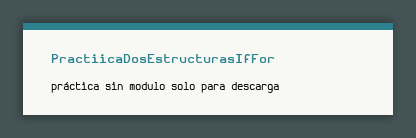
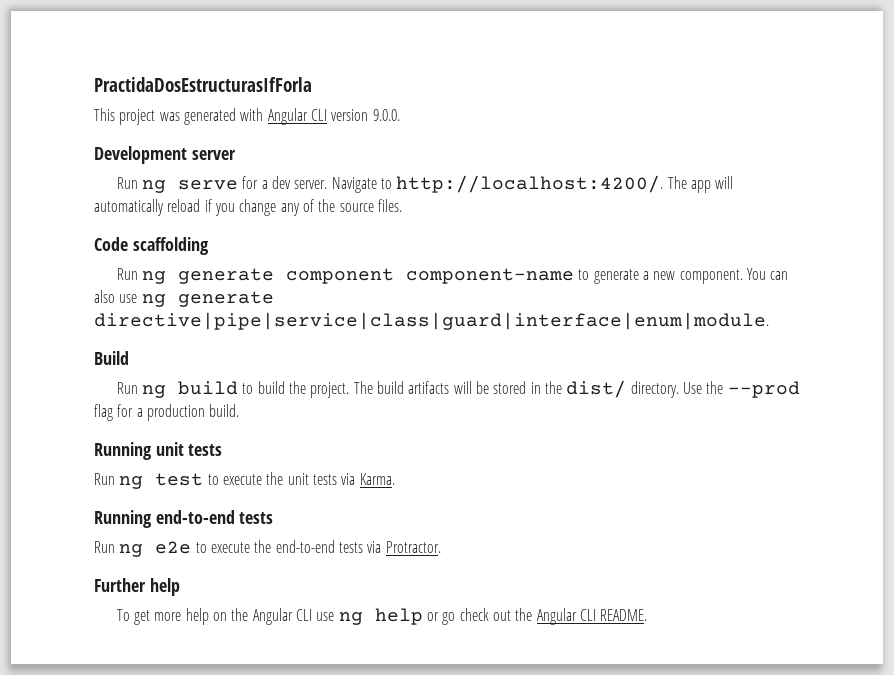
- PractiicaDosEstructurasIfFor
- práctica sin modulo solo para descarga
+ PractidaDosEstructurasIfForla
+ This project was generated with Angular CLI version 9.0.0.
+ Development server
+ Run ng serve for a dev server. Navigate to http://localhost:4200/. The app will automatically reload if you change any of the source files.
+ Code scaffolding
+ Run ng generate component component-name to generate a new component. You can also use ng generate directive|pipe|service|class|guard|interface|enum|module.
+ Build
+ Run ng build to build the project. The build artifacts will be stored in the dist/ directory. Use the --prod flag for a production build.
+ Running unit tests
+ Run ng test to execute the unit tests via Karma.
+ Running end-to-end tests
+ Run ng e2e to execute the end-to-end tests via Protractor.
+ Further help
+ To get more help on the Angular CLI use ng help or go check out the Angular CLI README.

